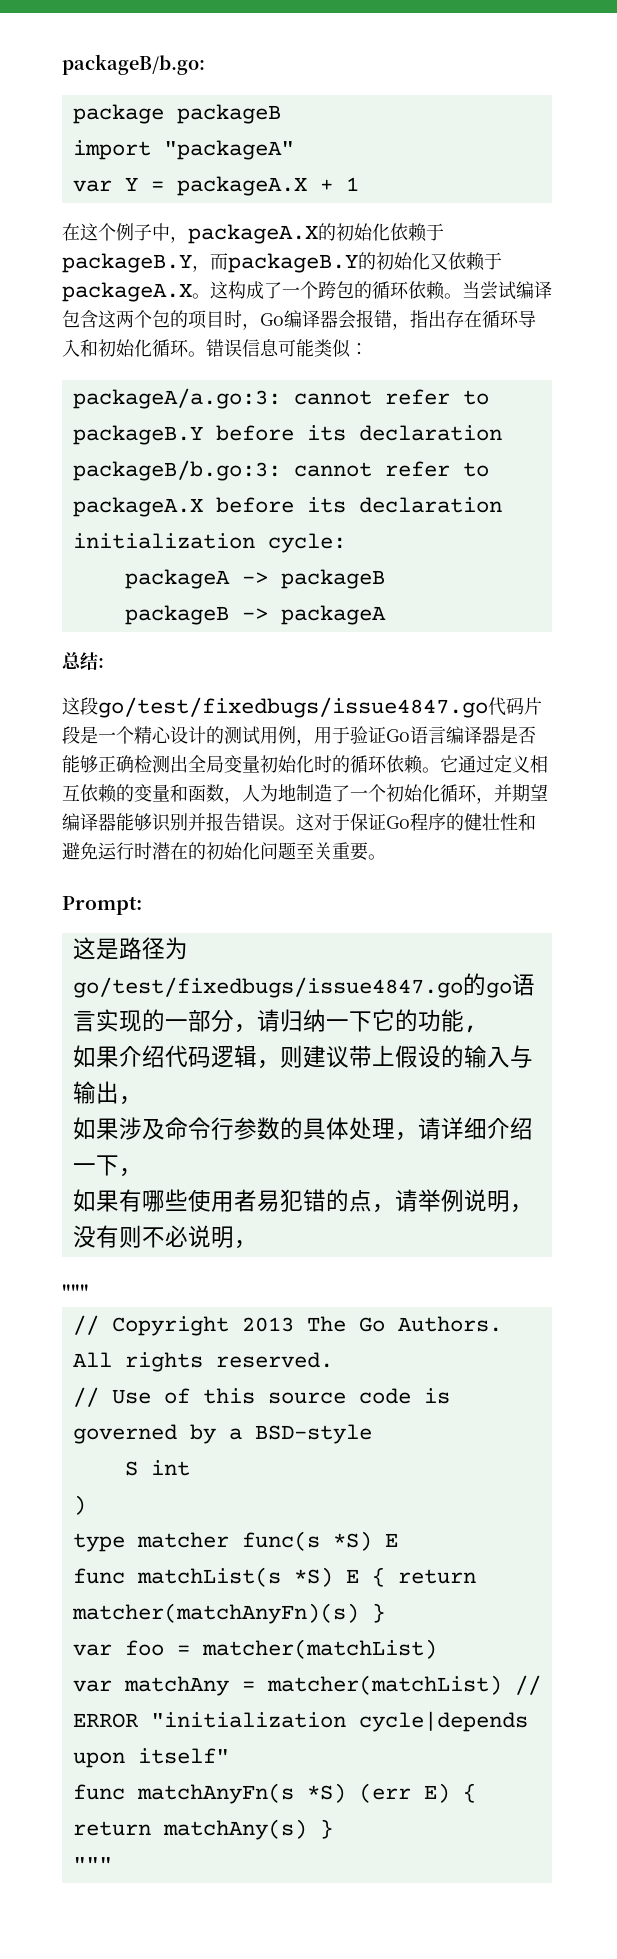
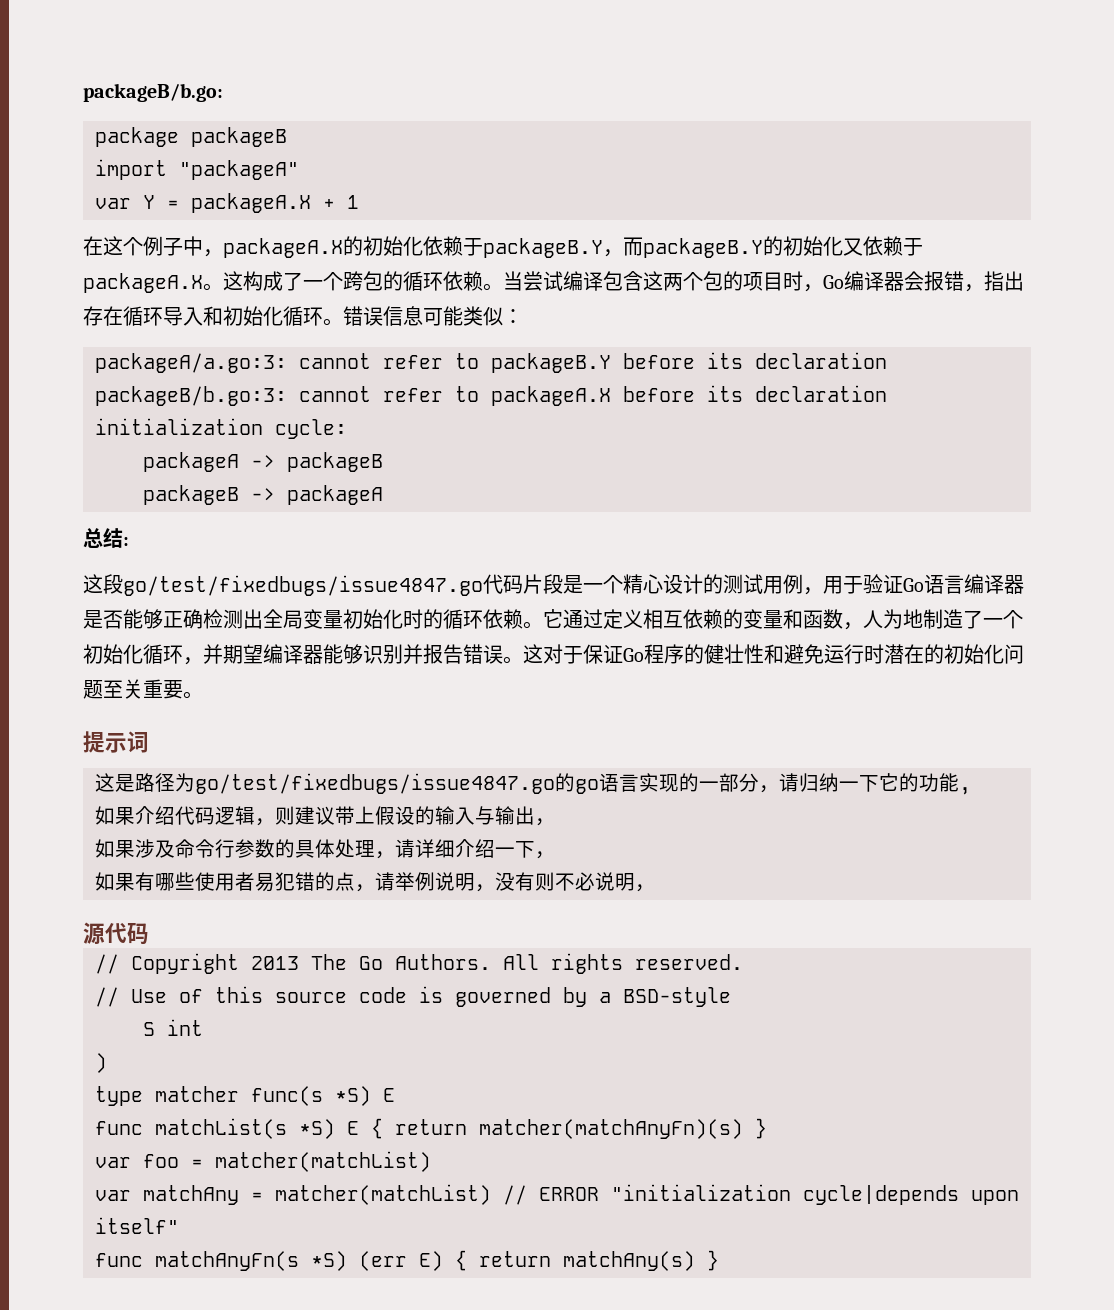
- Prompt:
+ 提示词
  如果有哪些使用者易犯错的点，请举例说明，没有则不必说明，
- """
+ 源代码
  func matchAnyFn(s *S) (err E) { return matchAny(s) }
- """

